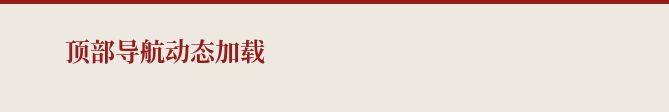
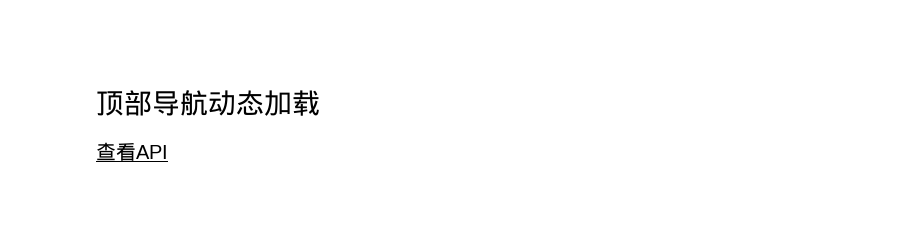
+ 查看API

